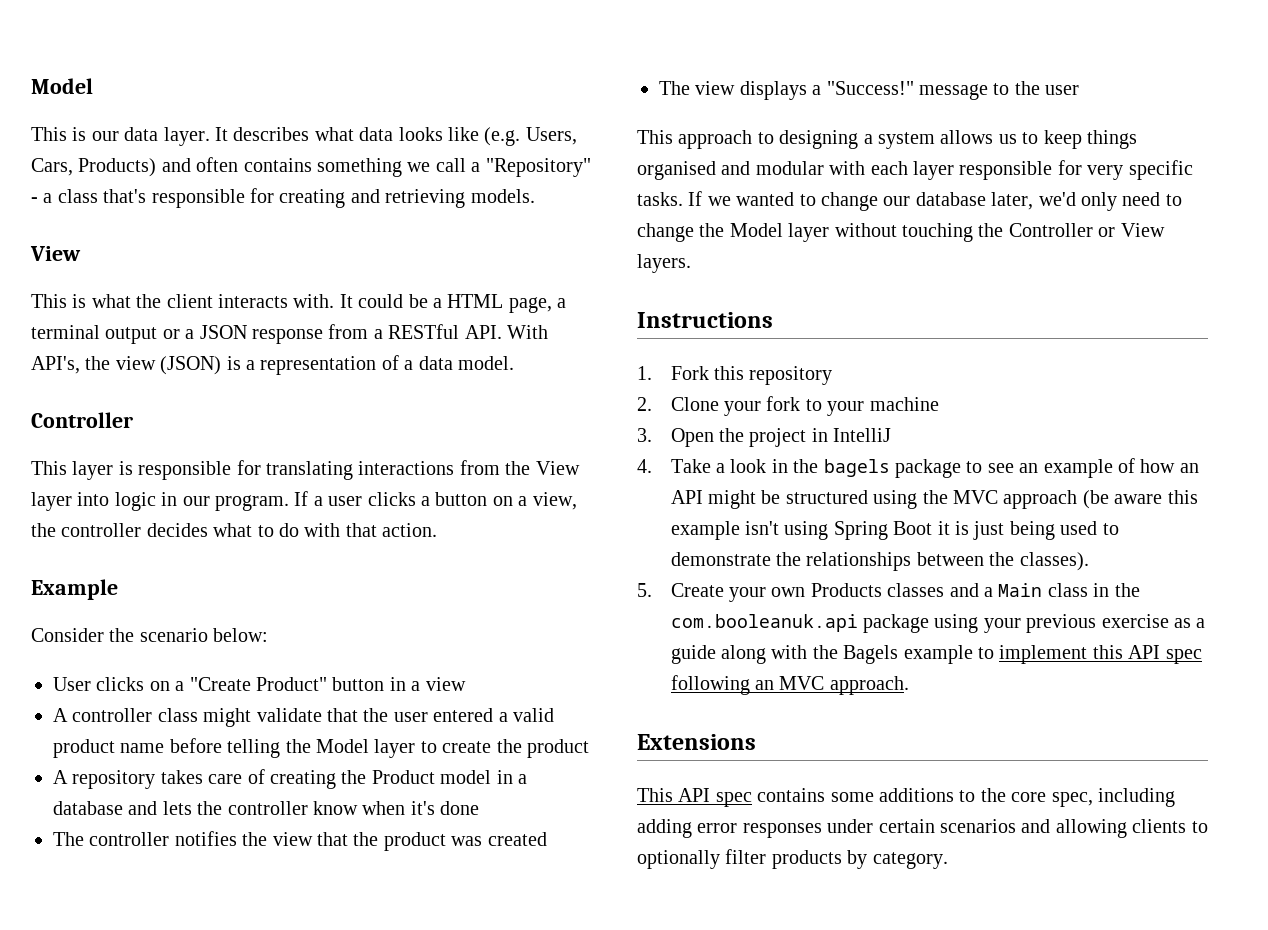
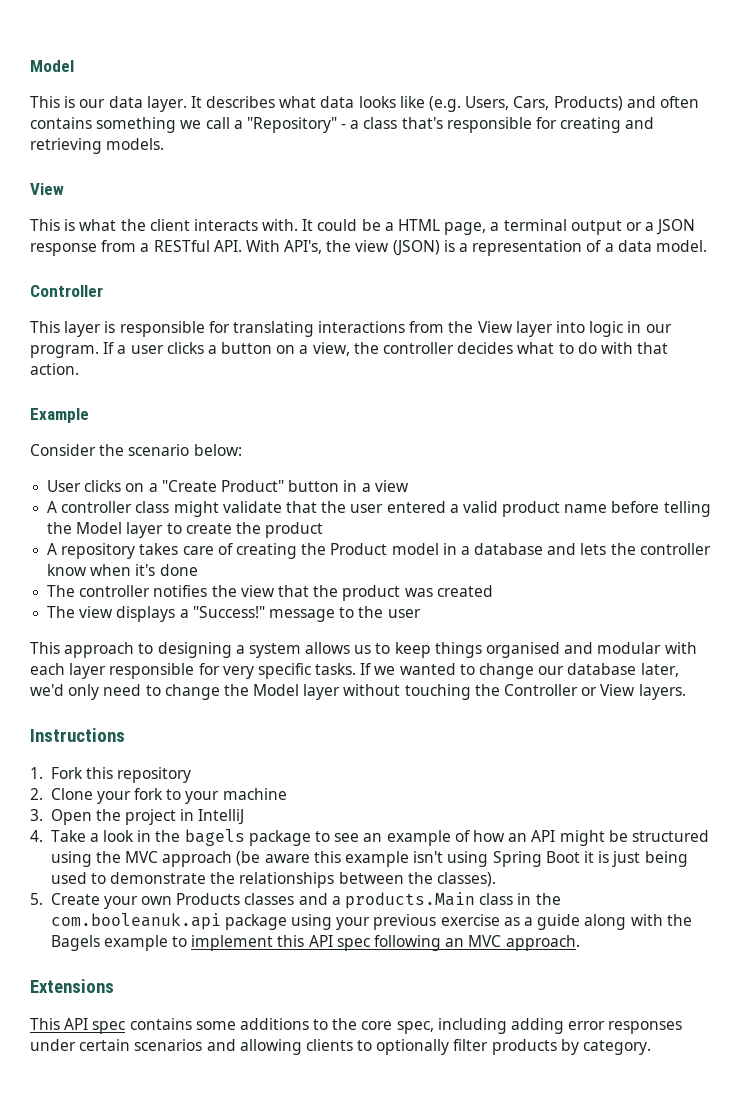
- 5. Create your own Products classes and a Main class in the com.booleanuk.api package using your previous exercise as a guide along with the Bagels example to implement this API spec following an MVC approach.
+ 5. Create your own Products classes and a products.Main class in the com.booleanuk.api package using your previous exercise as a guide along with the Bagels example to implement this API spec following an MVC approach.

